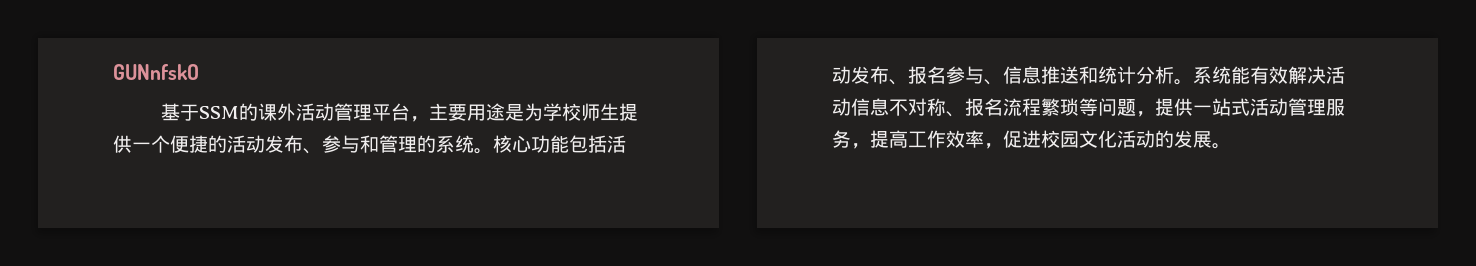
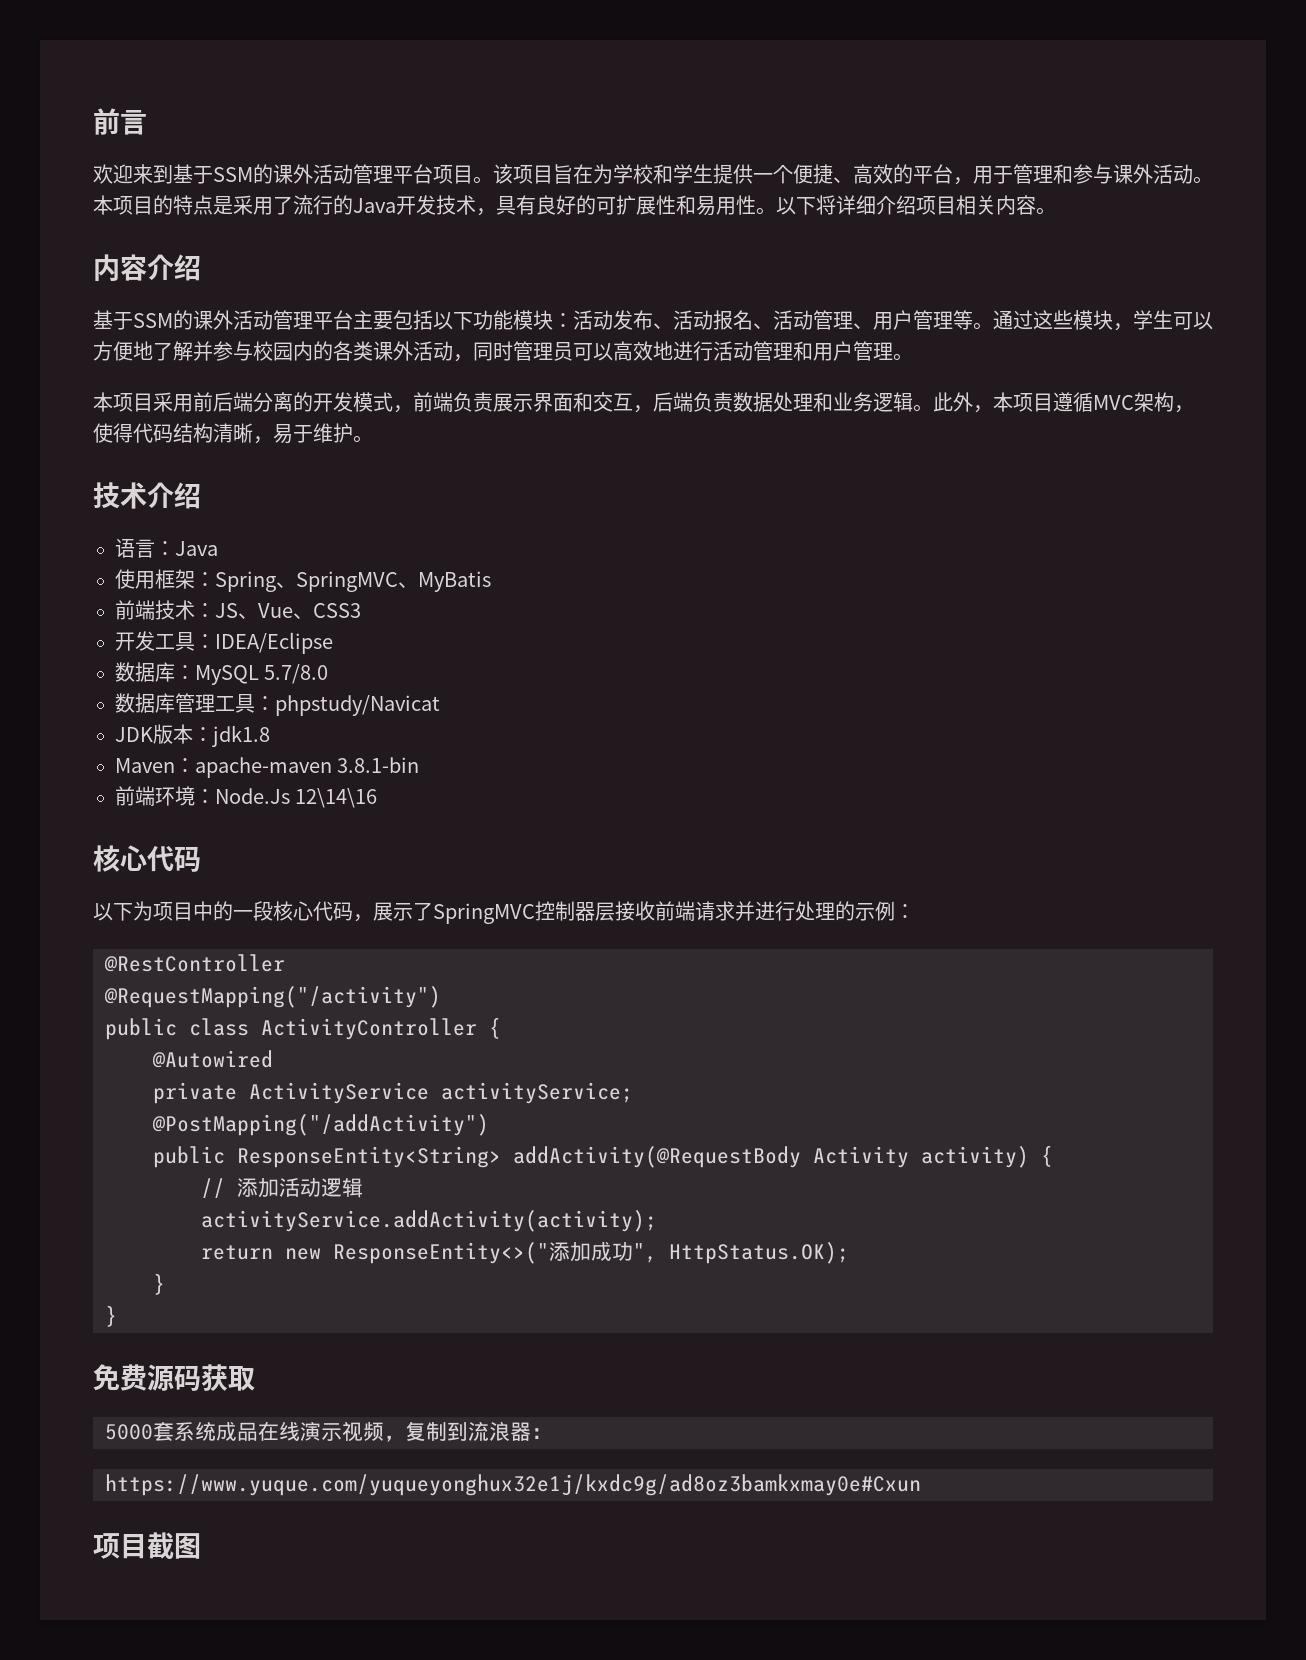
- GUNnfskO
- 基于SSM的课外活动管理平台，主要用途是为学校师生提供一个便捷的活动发布、参与和管理的系统。核心功能包括活动发布、报名参与、信息推送和统计分析。系统能有效解决活动信息不对称、报名流程繁琐等问题，提供一站式活动管理服务，提高工作效率，促进校园文化活动的发展。
+ 前言
+ 欢迎来到基于SSM的课外活动管理平台项目。该项目旨在为学校和学生提供一个便捷、高效的平台，用于管理和参与课外活动。本项目的特点是采用了流行的Java开发技术，具有良好的可扩展性和易用性。以下将详细介绍项目相关内容。
+ 内容介绍
+ 基于SSM的课外活动管理平台主要包括以下功能模块：活动发布、活动报名、活动管理、用户管理等。通过这些模块，学生可以方便地了解并参与校园内的各类课外活动，同时管理员可以高效地进行活动管理和用户管理。
+ 本项目采用前后端分离的开发模式，前端负责展示界面和交互，后端负责数据处理和业务逻辑。此外，本项目遵循MVC架构，使得代码结构清晰，易于维护。
+ 技术介绍
+ 语言：Java
+ 使用框架：Spring、SpringMVC、MyBatis
+ 前端技术：JS、Vue、CSS3
+ 开发工具：IDEA/Eclipse
+ 数据库：MySQL 5.7/8.0
+ 数据库管理工具：phpstudy/Navicat
+ JDK版本：jdk1.8
+ Maven：apache-maven 3.8.1-bin
+ 前端环境：Node.Js 12\14\16
+ 核心代码
+ 以下为项目中的一段核心代码，展示了SpringMVC控制器层接收前端请求并进行处理的示例：
+ @RestController
+ @RequestMapping("/activity")
+ public class ActivityController {
+ @Autowired
+ private ActivityService activityService;
+ @PostMapping("/addActivity")
+ public ResponseEntity<String> addActivity(@RequestBody Activity activity) {
+ // 添加活动逻辑
+ activityService.addActivity(activity);
+ return new ResponseEntity<>("添加成功", HttpStatus.OK);
+ }
+ }
+ 免费源码获取
+ 5000套系统成品在线演示视频，复制到流浪器：
+ https://www.yuque.com/yuqueyonghux32e1j/kxdc9g/ad8oz3bamkxmay0e#Cxun
+ 项目截图

